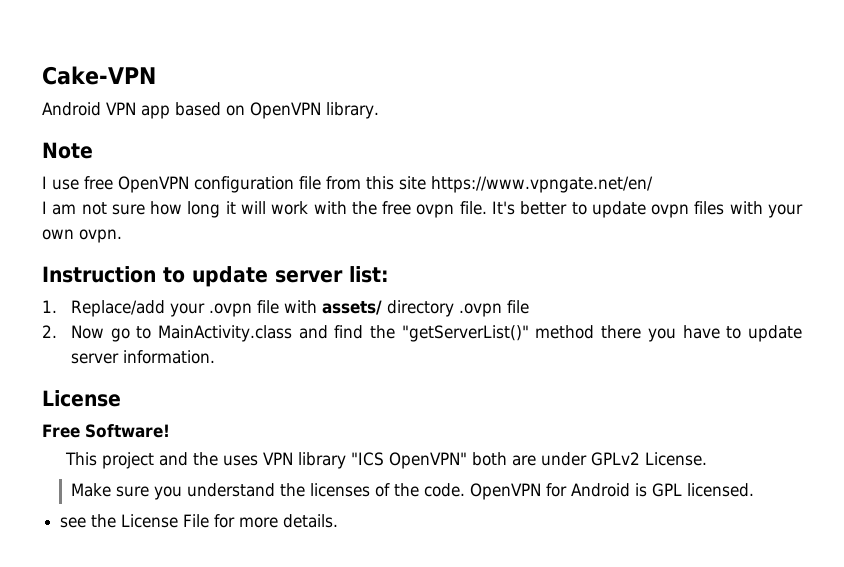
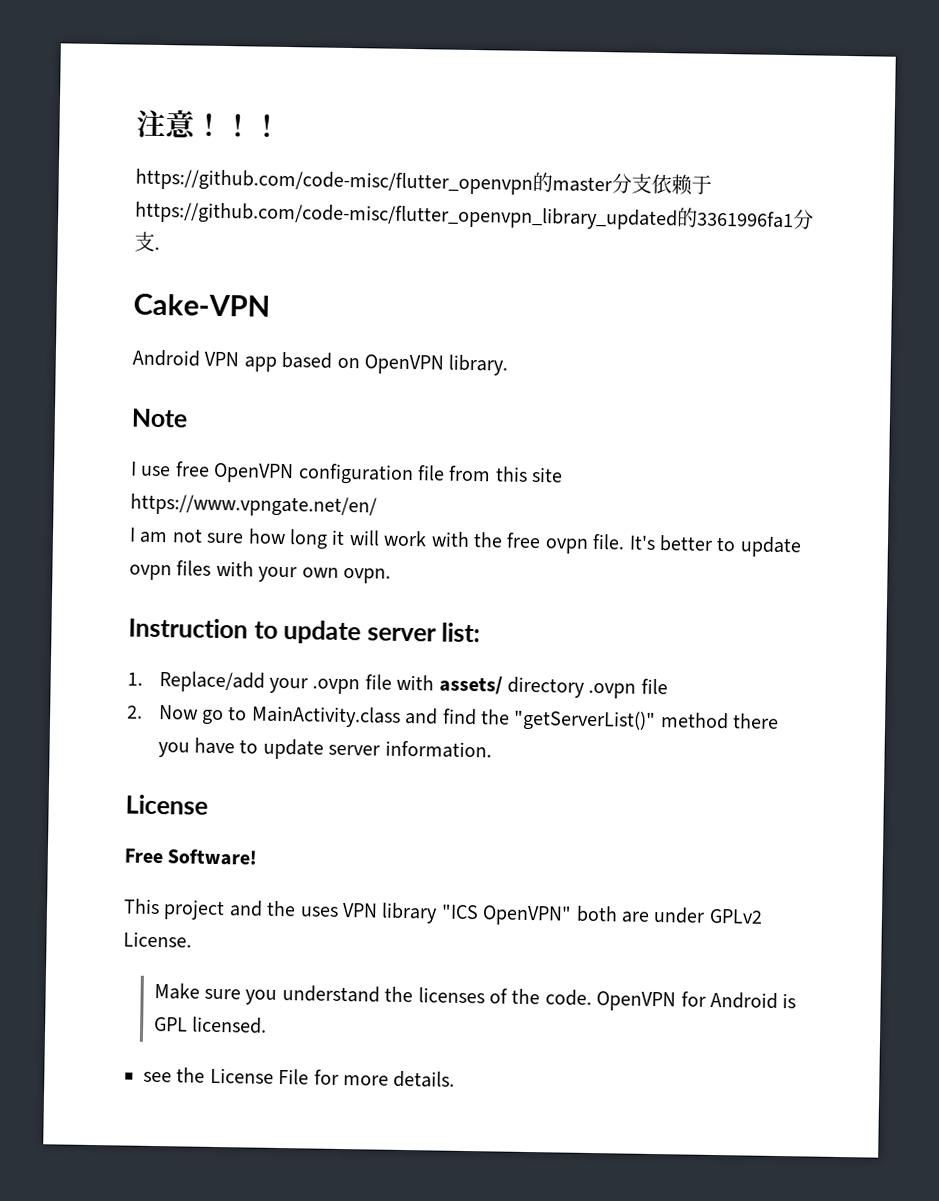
+ 注意！！！
+ https://github.com/code-misc/flutter_openvpn的master分支依赖于https://github.com/code-misc/flutter_openvpn_library_updated的3361996fa1分支.

